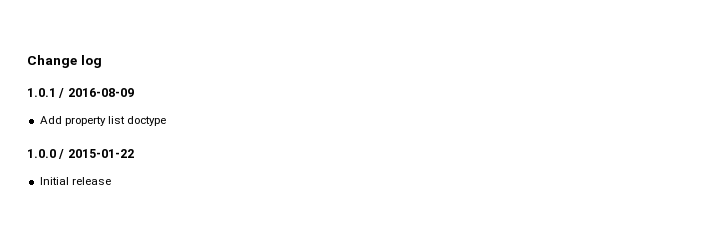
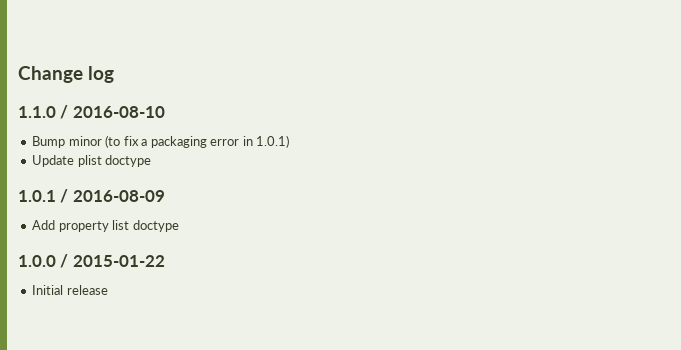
+ 1.1.0 / 2016-08-10
+ Bump minor (to fix a packaging error in 1.0.1)
+ Update plist doctype

